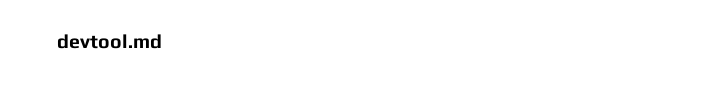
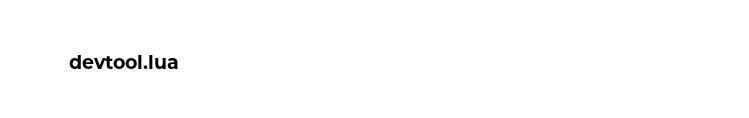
- devtool.md
+ devtool.lua

